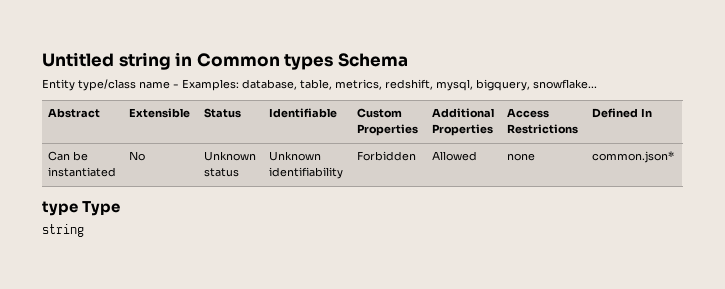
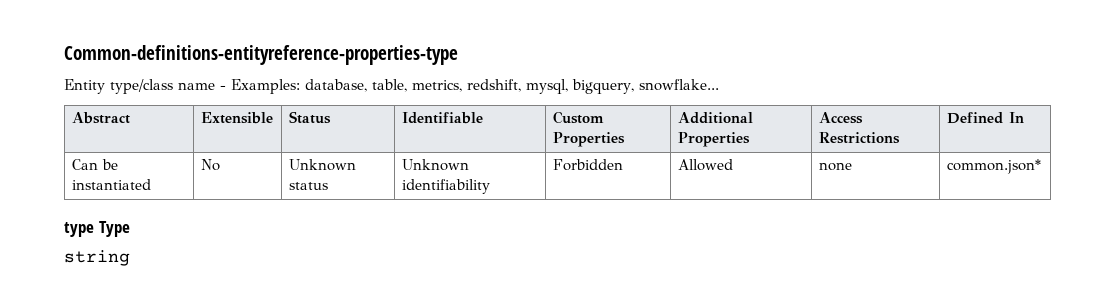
- Untitled string in Common types Schema
+ Common-definitions-entityreference-properties-type

